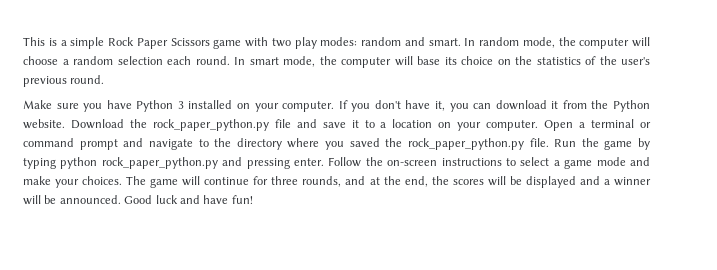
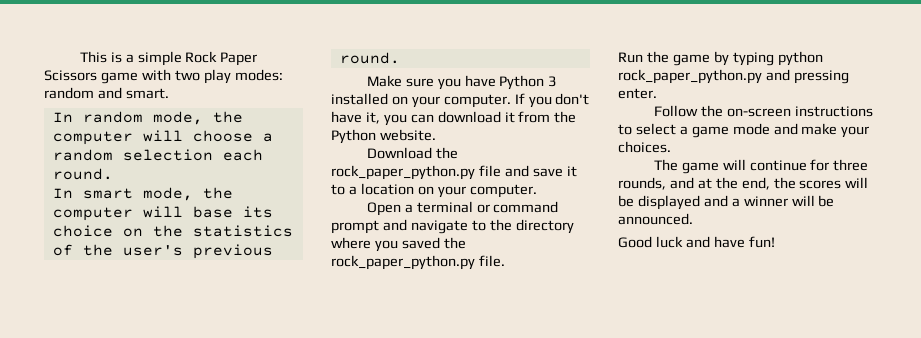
- This is a simple Rock Paper Scissors game with two play modes: random and smart. In random mode, the computer will choose a random selection each round. In smart mode, the computer will base its choice on the statistics of the user's previous round.
+ This is a simple Rock Paper Scissors game with two play modes: random and smart.
+ In random mode, the computer will choose a random selection each round.
+ In smart mode, the computer will base its choice on the statistics of the user's previous round.
- If you don't have it, you can download it from the Python website. Download the rock_paper_python.py file and save it to a location on your computer. Open a terminal or command prompt and navigate to the directory where you saved the rock_paper_python.py file. Run the game by typing python rock_paper_python.py and pressing enter. Follow the on-screen instructions to select a game mode and make your choices. The game will continue for three rounds, and at the end, the scores will be displayed and a winner will be announced. Good luck and have fun!
+ If you don't have it, you can download it from the Python website.
+ Download the rock_paper_python.py file and save it to a location on your computer.
+ Open a terminal or command prompt and navigate to the directory where you saved the rock_paper_python.py file.
+ Run the game by typing python rock_paper_python.py and pressing enter.
+ Follow the on-screen instructions to select a game mode and make your choices.
+ The game will continue for three rounds, and at the end, the scores will be displayed and a winner will be announced.
+ Good luck and have fun!

